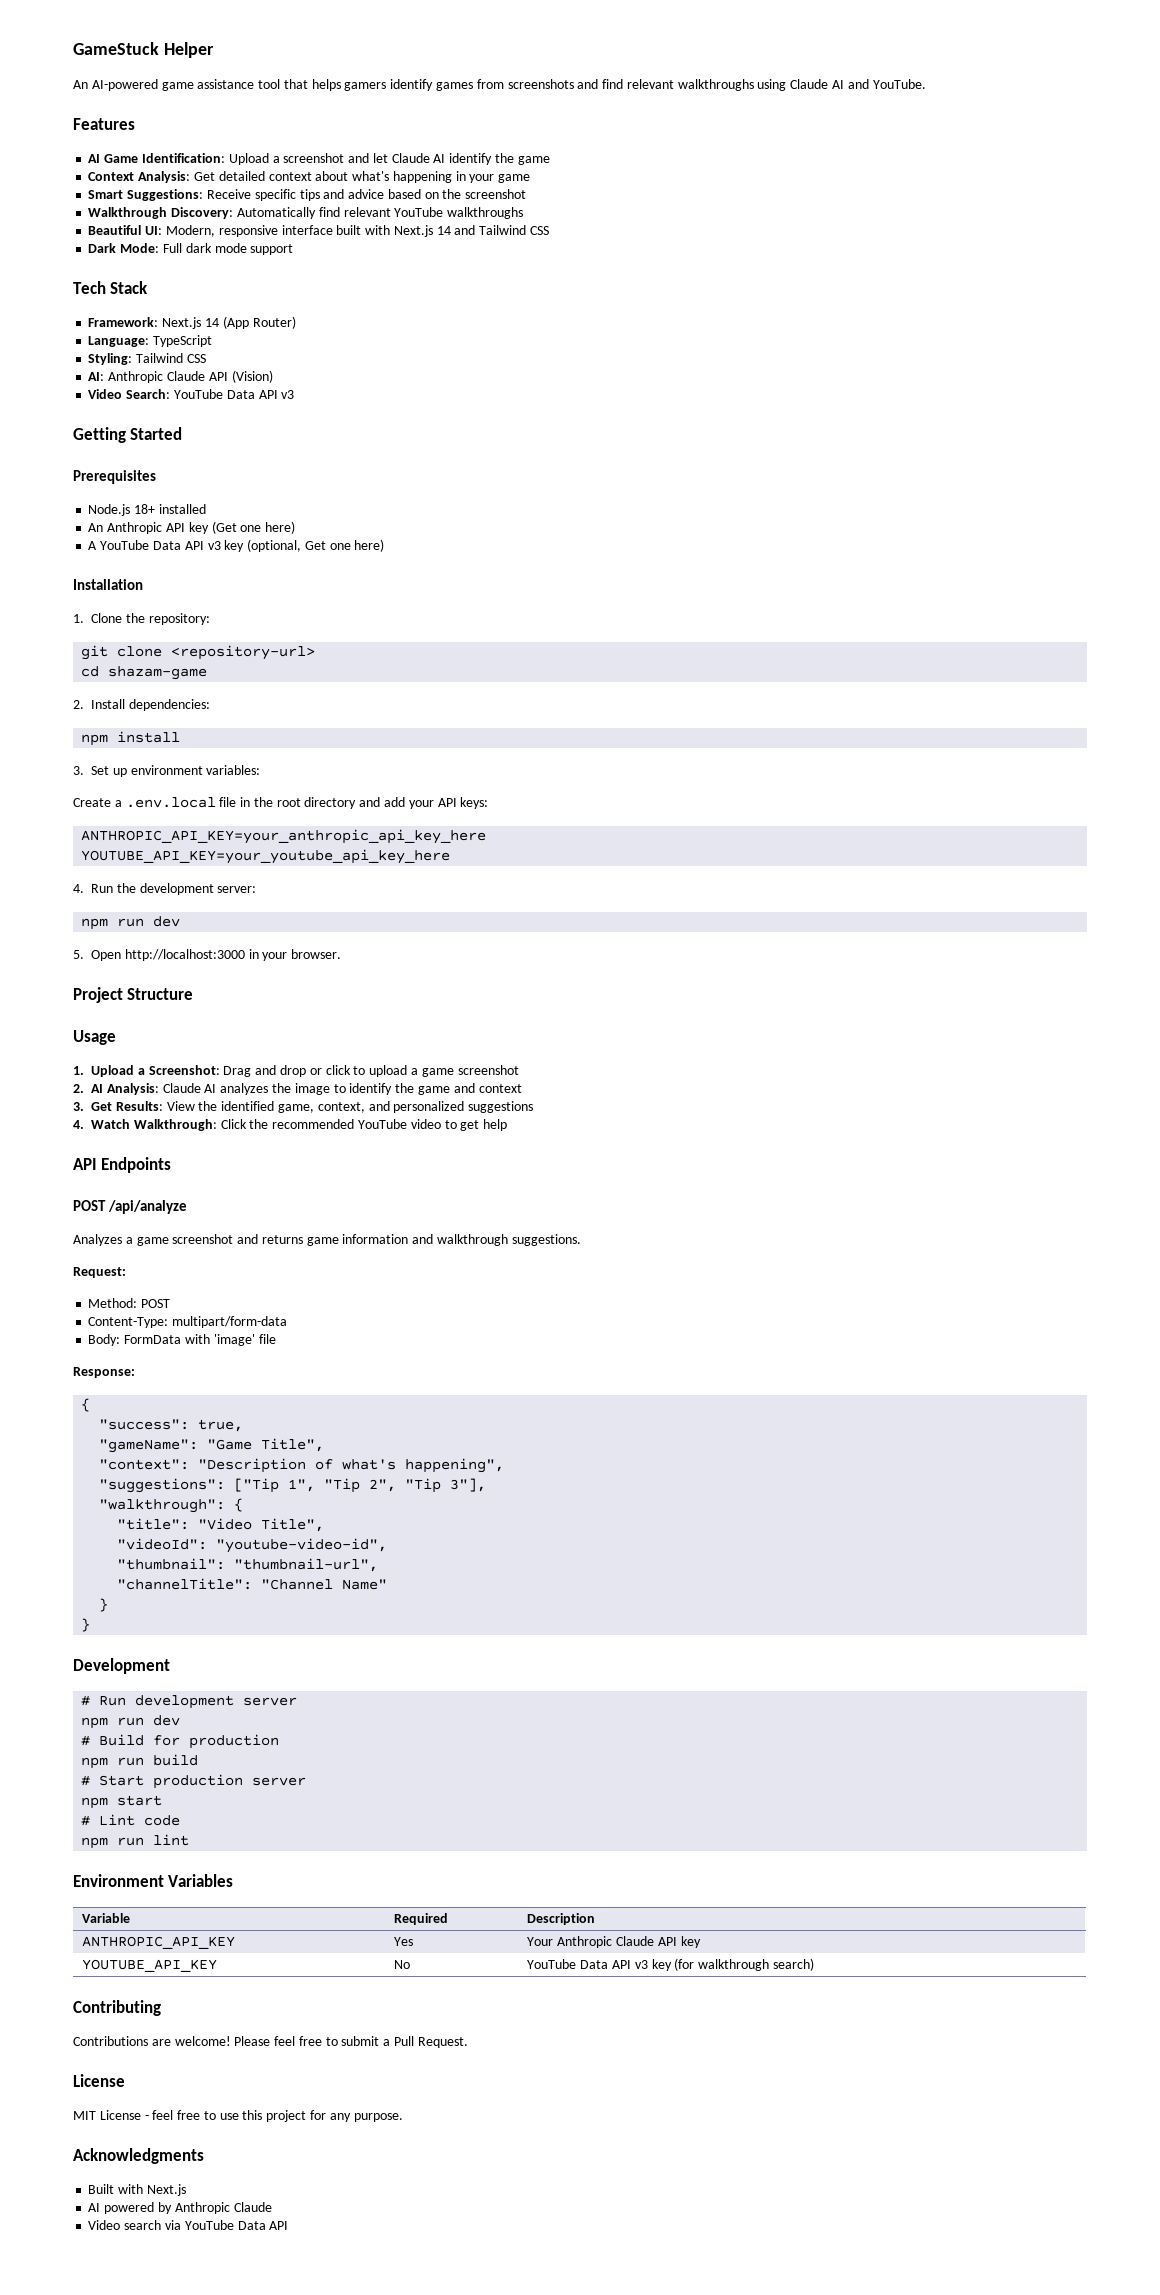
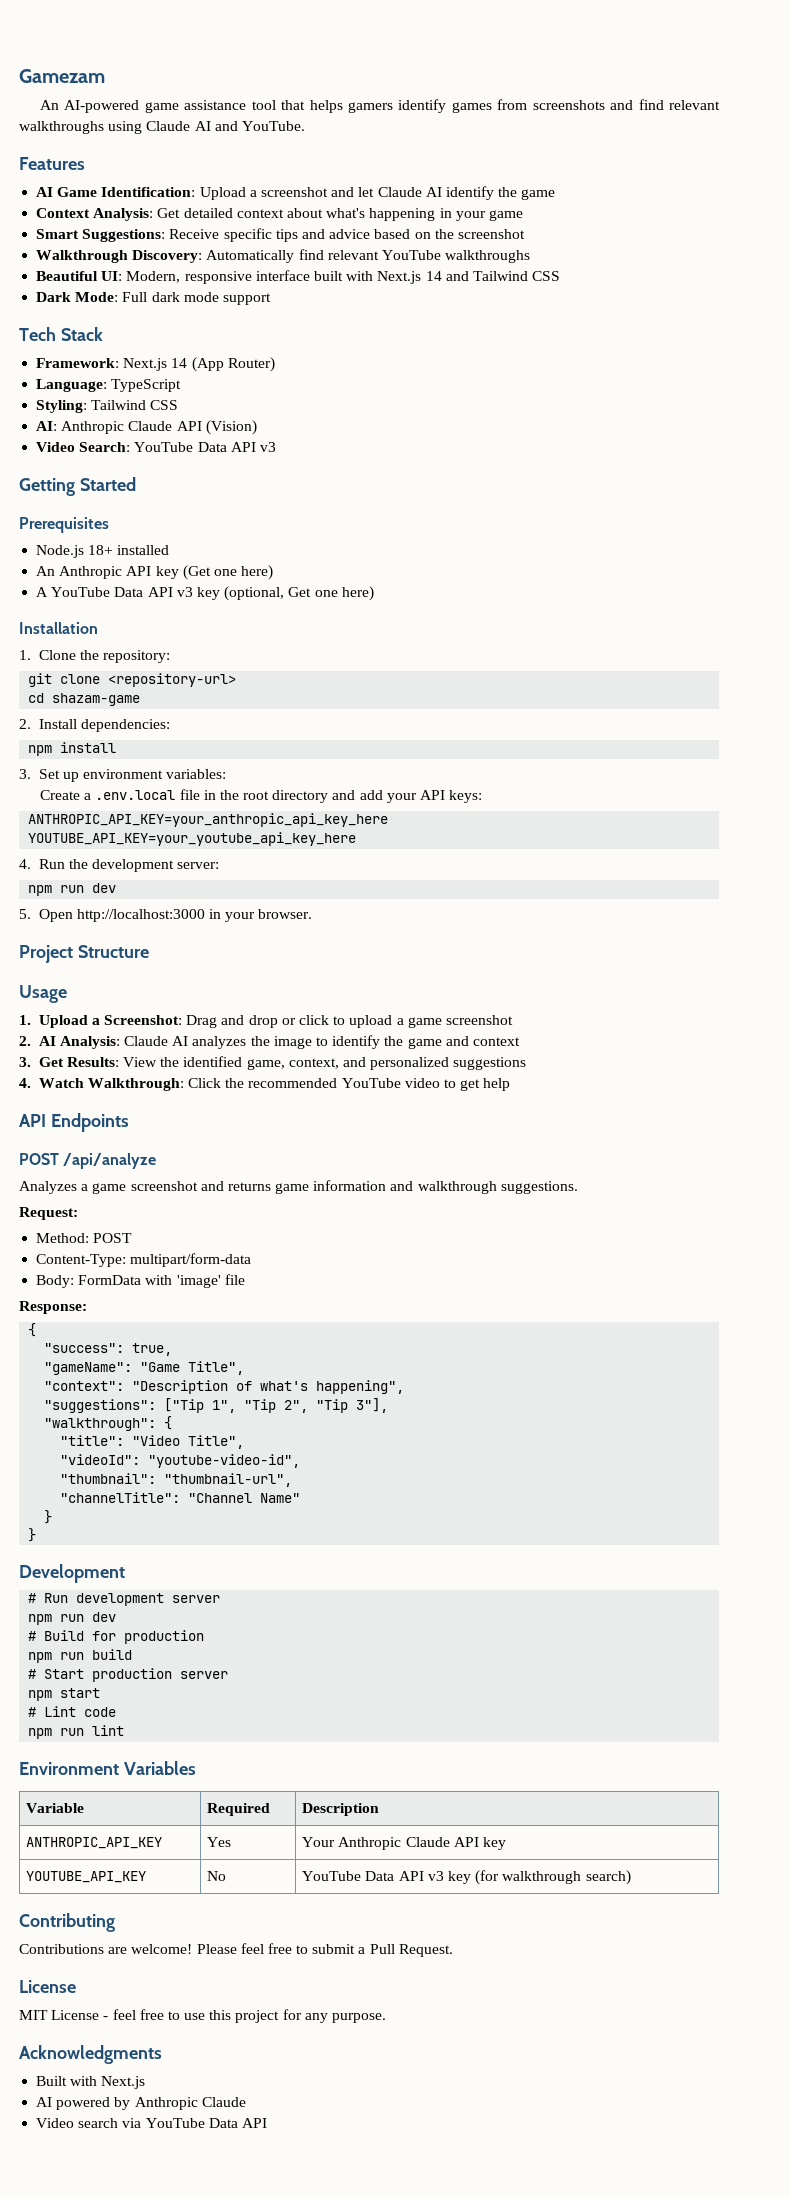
- GameStuck Helper
+ Gamezam

